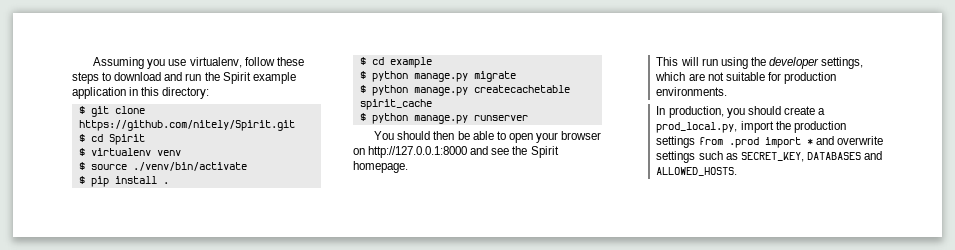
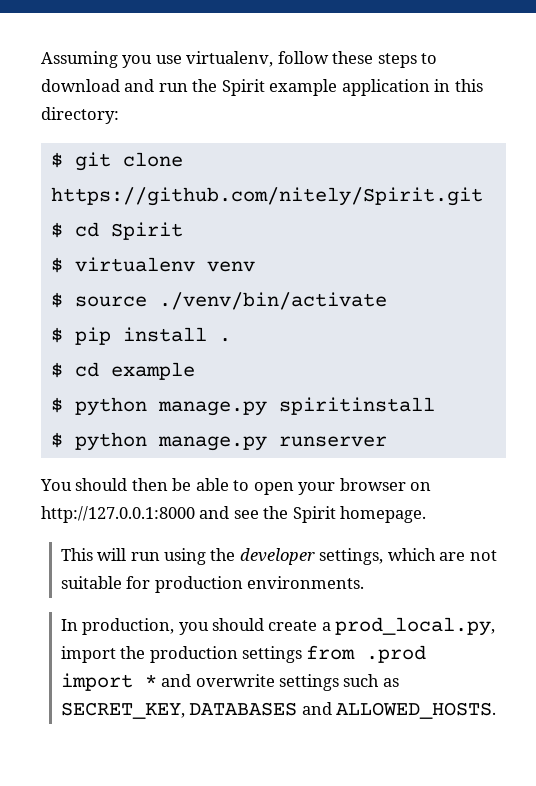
- $ python manage.py migrate
- $ python manage.py createcachetable spirit_cache
+ $ python manage.py spiritinstall

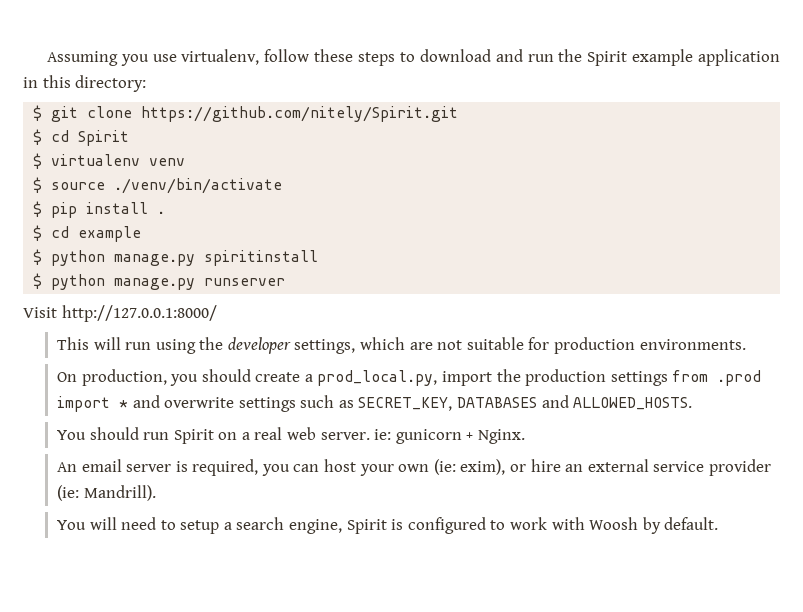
- You should then be able to open your browser on http://127.0.0.1:8000 and see the Spirit homepage.
+ Visit http://127.0.0.1:8000/
- In production, you should create a prod_local.py, import the production settings from .prod import * and overwrite settings such as SECRET_KEY, DATABASES and ALLOWED_HOSTS.
+ On production, you should create a prod_local.py, import the production settings from .prod import * and overwrite settings such as SECRET_KEY, DATABASES and ALLOWED_HOSTS.
+ You should run Spirit on a real web server. ie: gunicorn + Nginx.
+ An email server is required, you can host your own (ie: exim), or hire an external service provider (ie: Mandrill).
+ You will need to setup a search engine, Spirit is configured to work with Woosh by default.

